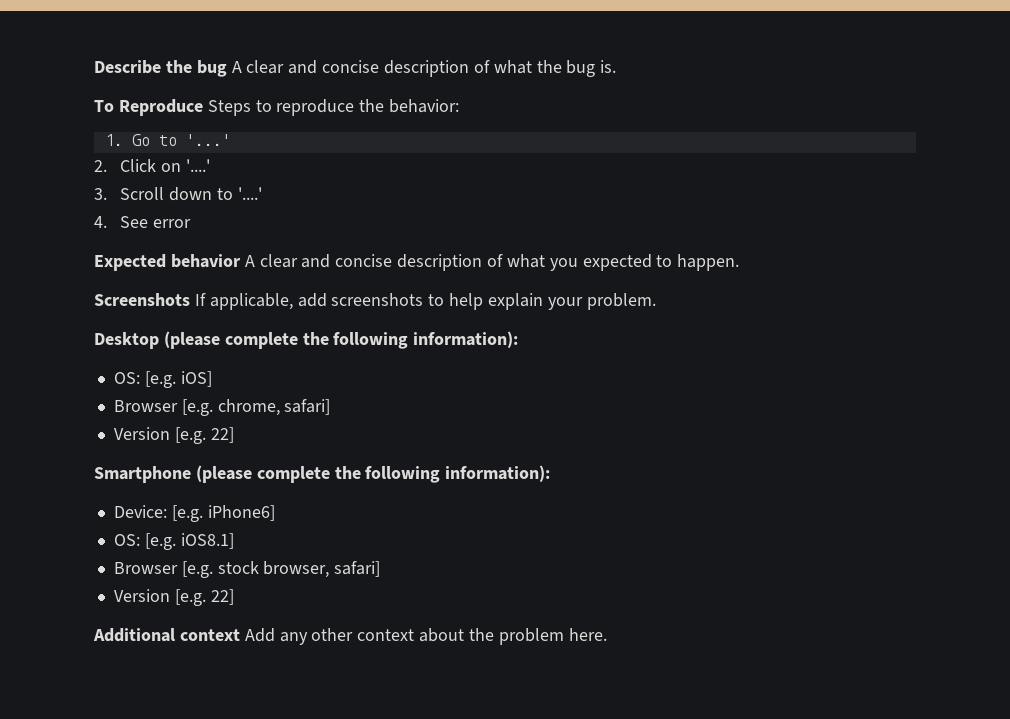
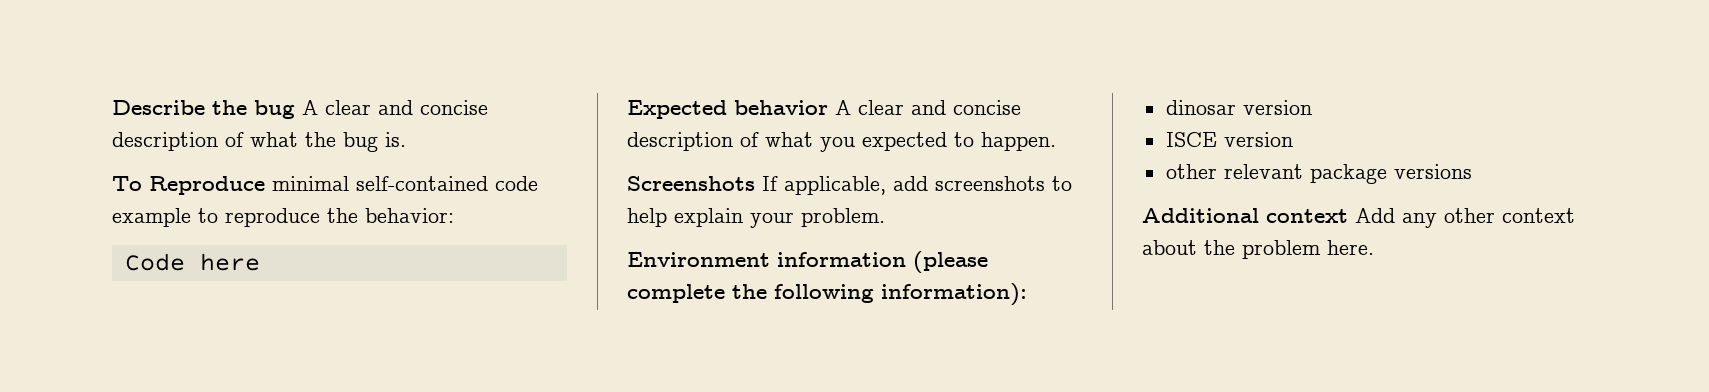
- To Reproduce Steps to reproduce the behavior:
+ To Reproduce minimal self-contained code example to reproduce the behavior:
- 1. Go to '...'
- 2. Click on '....'
- 3. Scroll down to '....'
- 4. See error
+ Code here
- Desktop (please complete the following information):
- OS: [e.g. iOS]
- Browser [e.g. chrome, safari]
- Version [e.g. 22]
- Smartphone (please complete the following information):
- Device: [e.g. iPhone6]
- OS: [e.g. iOS8.1]
- Browser [e.g. stock browser, safari]
- Version [e.g. 22]
+ Environment information (please complete the following information):
+ dinosar version
+ ISCE version
+ other relevant package versions

